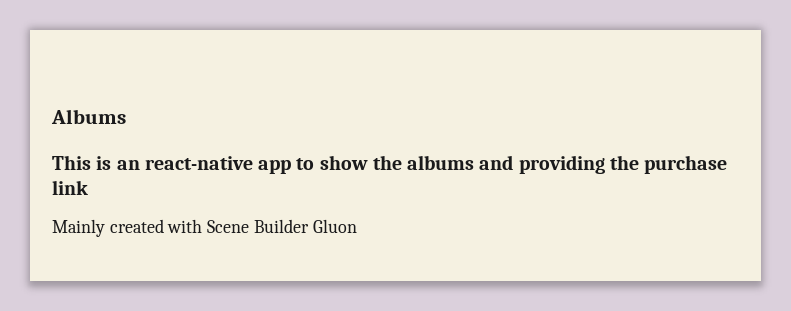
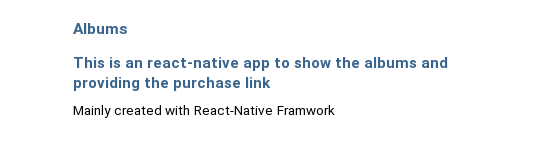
- Mainly created with Scene Builder Gluon
+ Mainly created with React-Native Framwork

